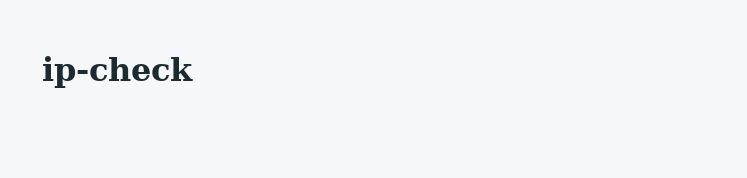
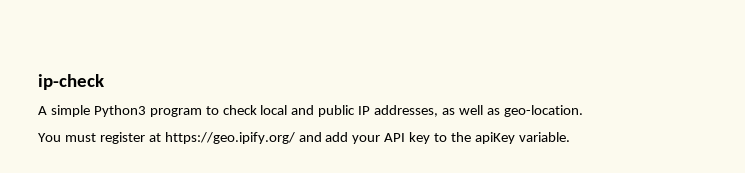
+ A simple Python3 program to check local and public IP addresses, as well as geo-location.
+ You must register at https://geo.ipify.org/ and add your API key to the apiKey variable.

